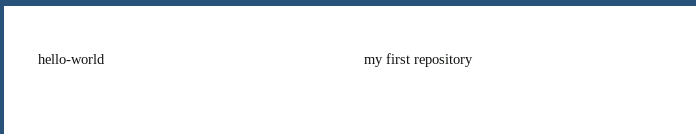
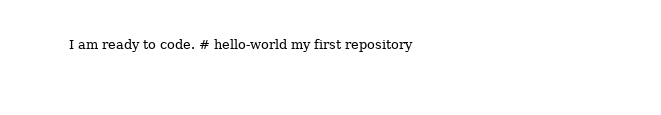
- hello-world
- my first repository
+ I am ready to code. # hello-world my first repository

